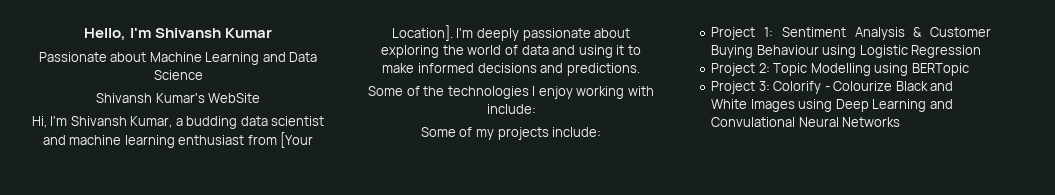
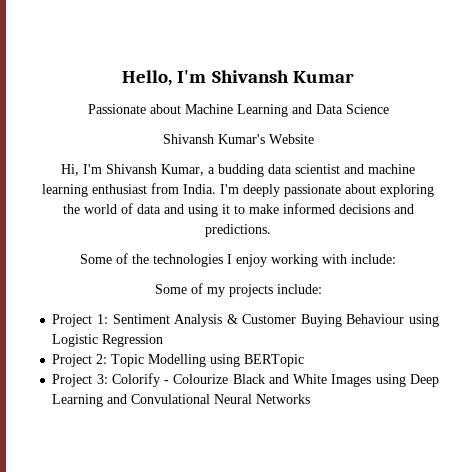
- Shivansh Kumar's WebSite
+ Shivansh Kumar's Website
- Hi, I'm Shivansh Kumar, a budding data scientist and machine learning enthusiast from [Your Location].
+ Hi, I'm Shivansh Kumar, a budding data scientist and machine learning enthusiast from India.

